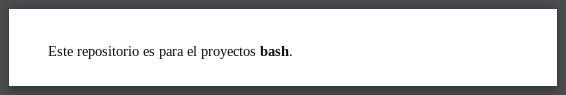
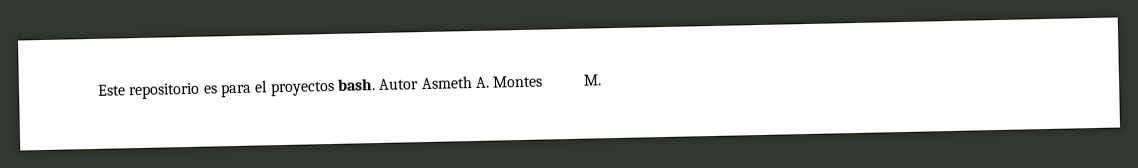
+ Autor Asmeth A. Montes M.

